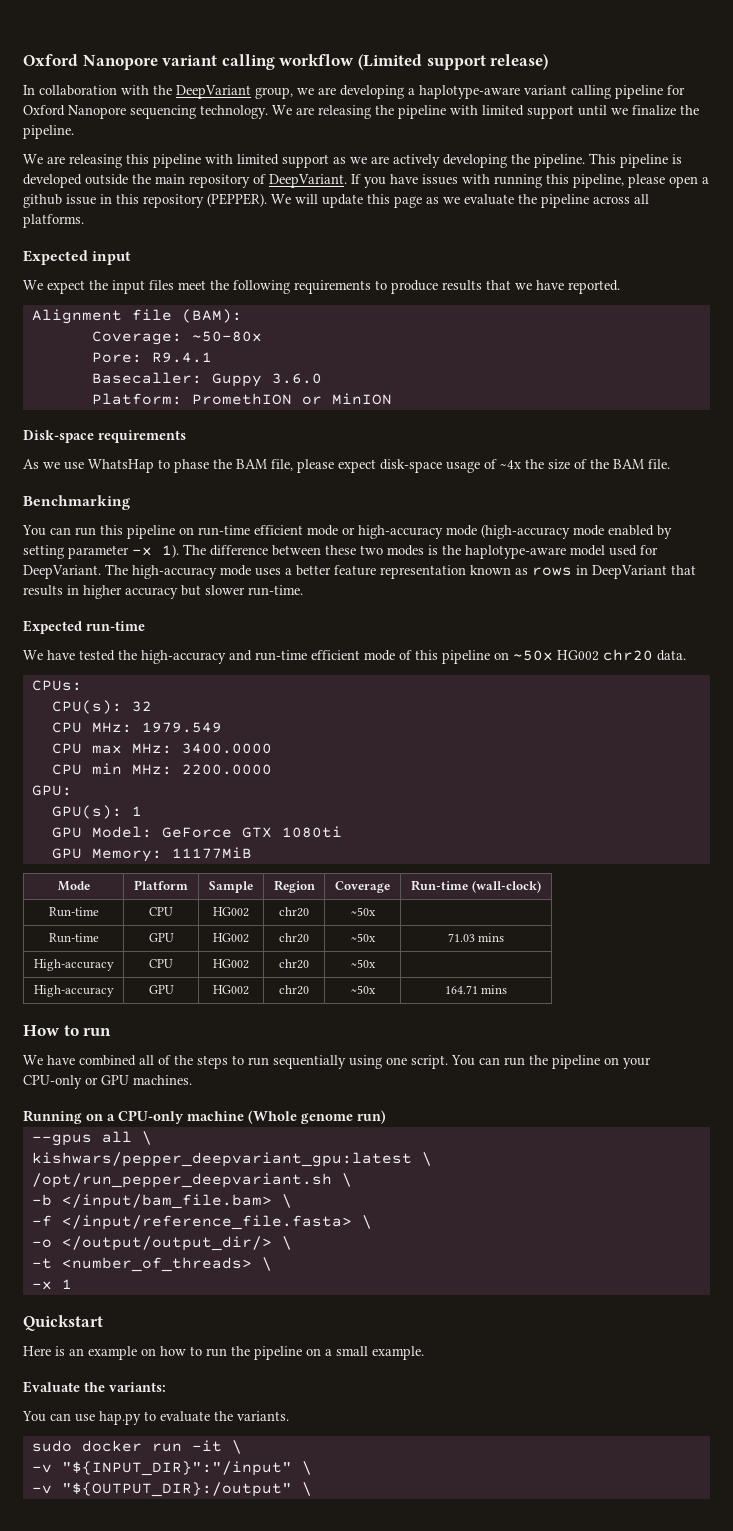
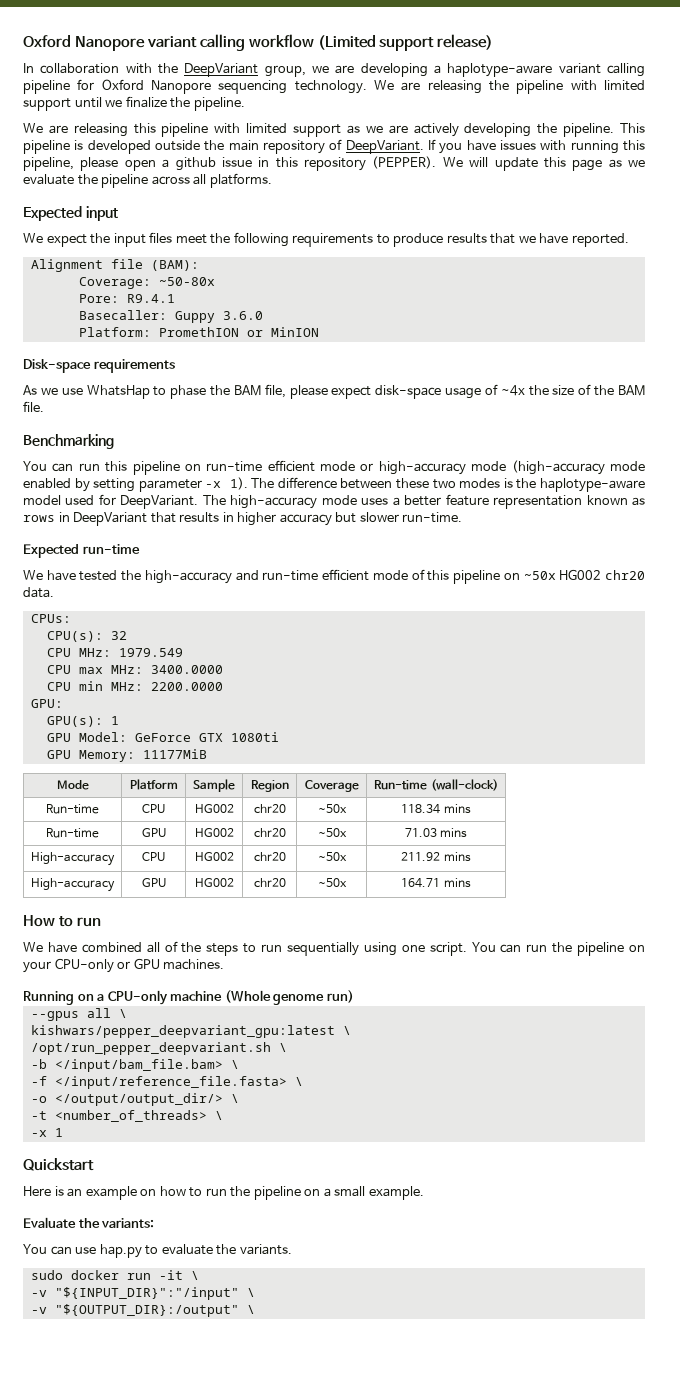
- Run-time | CPU | HG002 | chr20 | ~50x |
+ Run-time | CPU | HG002 | chr20 | ~50x | 118.34 mins
- High-accuracy | CPU | HG002 | chr20 | ~50x |
+ High-accuracy | CPU | HG002 | chr20 | ~50x | 211.92 mins

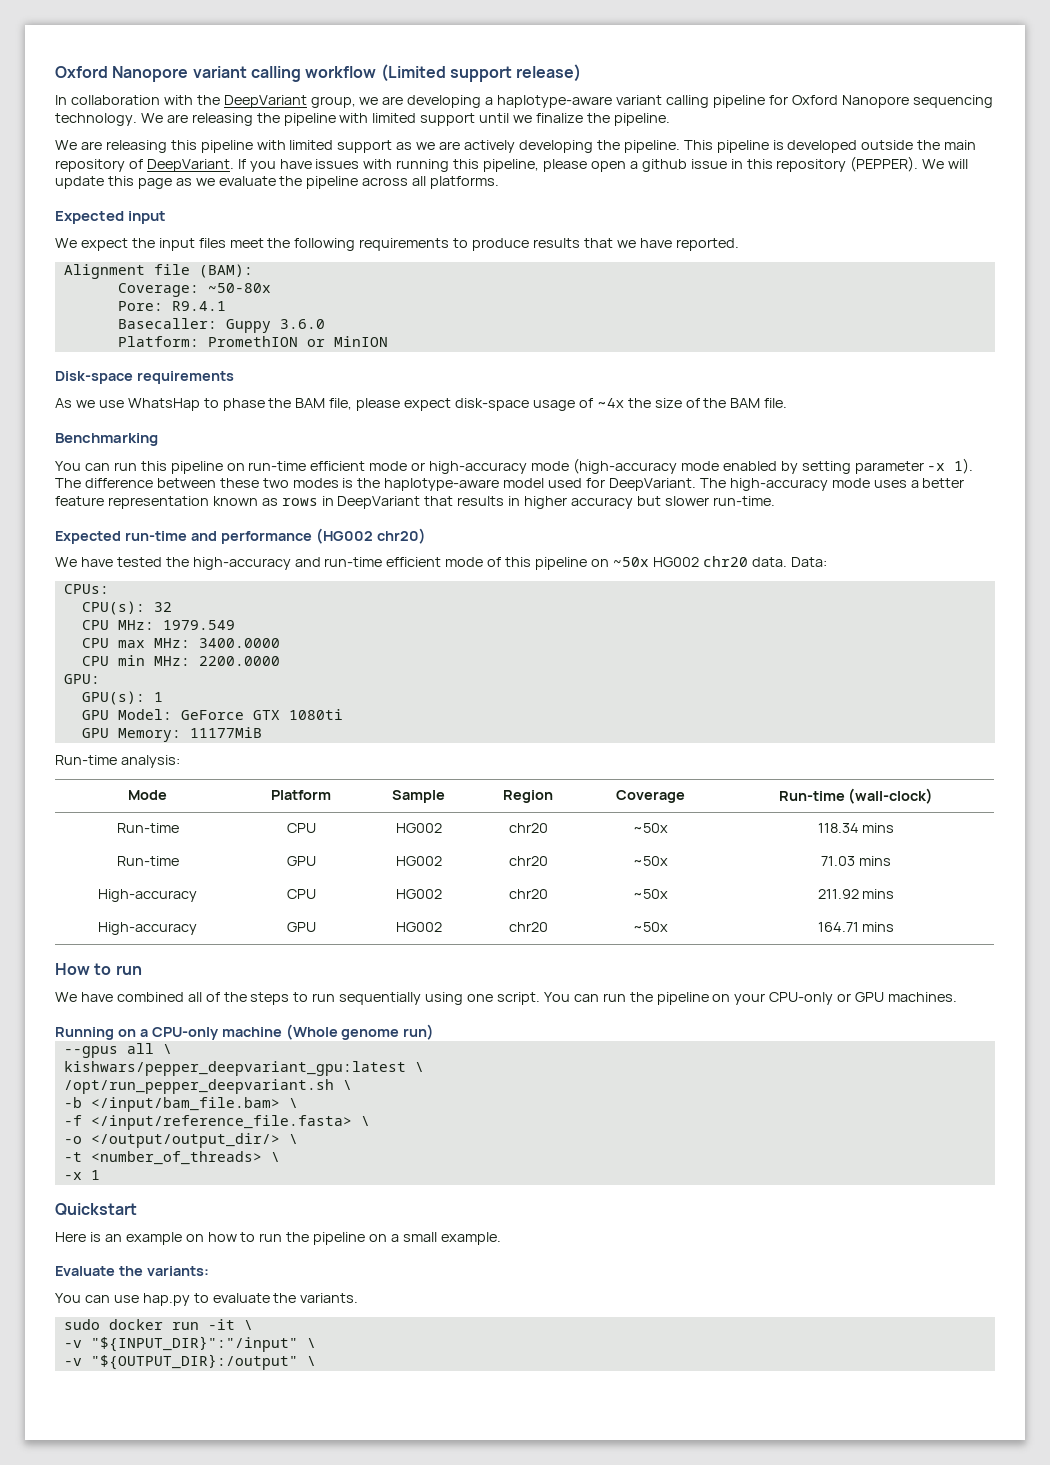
- Expected run-time
+ Expected run-time and performance (HG002 chr20)
+ Data:
+ Run-time analysis:

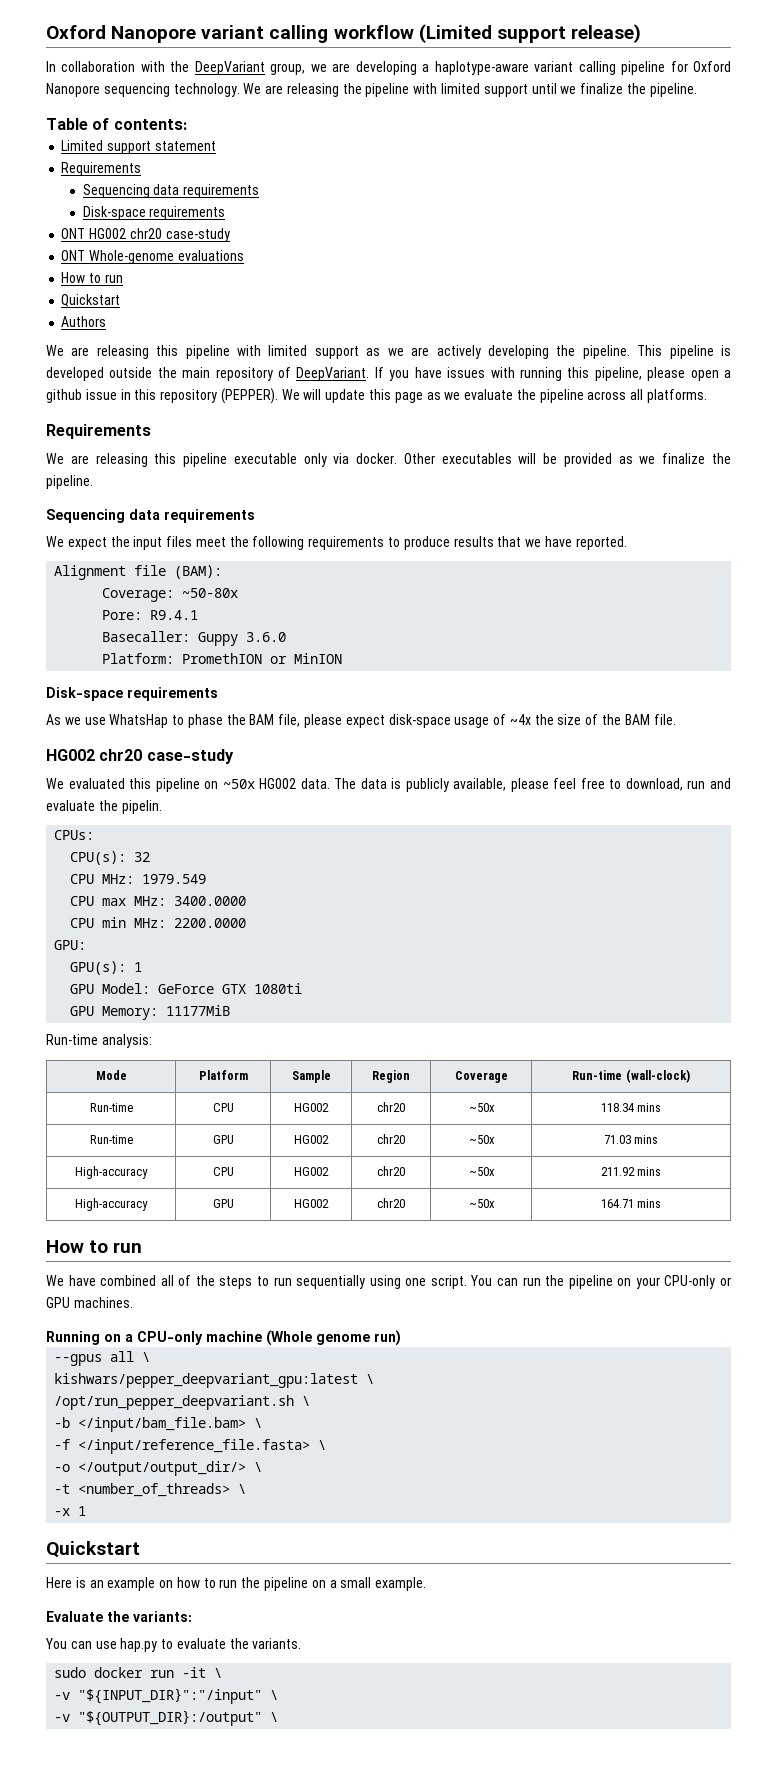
+ Table of contents:
+ Limited support statement
+ Requirements
+ Sequencing data requirements
+ Disk-space requirements
+ ONT HG002 chr20 case-study
+ ONT Whole-genome evaluations
+ How to run
+ Quickstart
+ Authors
  We will update this page as we evaluate the pipeline across all platforms.
- Expected input
+ Requirements
+ We are releasing this pipeline executable only via docker. Other executables will be provided as we finalize the pipeline.
+ Sequencing data requirements
  As we use WhatsHap to phase the BAM file, please expect disk-space usage of ~4x the size of the BAM file.
- Benchmarking
- You can run this pipeline on run-time efficient mode or high-accuracy mode (high-accuracy mode enabled by setting parameter -x 1). The difference between these two modes is the haplotype-aware model used for DeepVariant. The high-accuracy mode uses a better feature representation known as rows in DeepVariant that results in higher accuracy but slower run-time.
- Expected run-time and performance (HG002 chr20)
- We have tested the high-accuracy and run-time efficient mode of this pipeline on ~50x HG002 chr20 data. Data:
+ HG002 chr20 case-study
+ We evaluated this pipeline on ~50x HG002 data. The data is publicly available, please feel free to download, run and evaluate the pipelin.

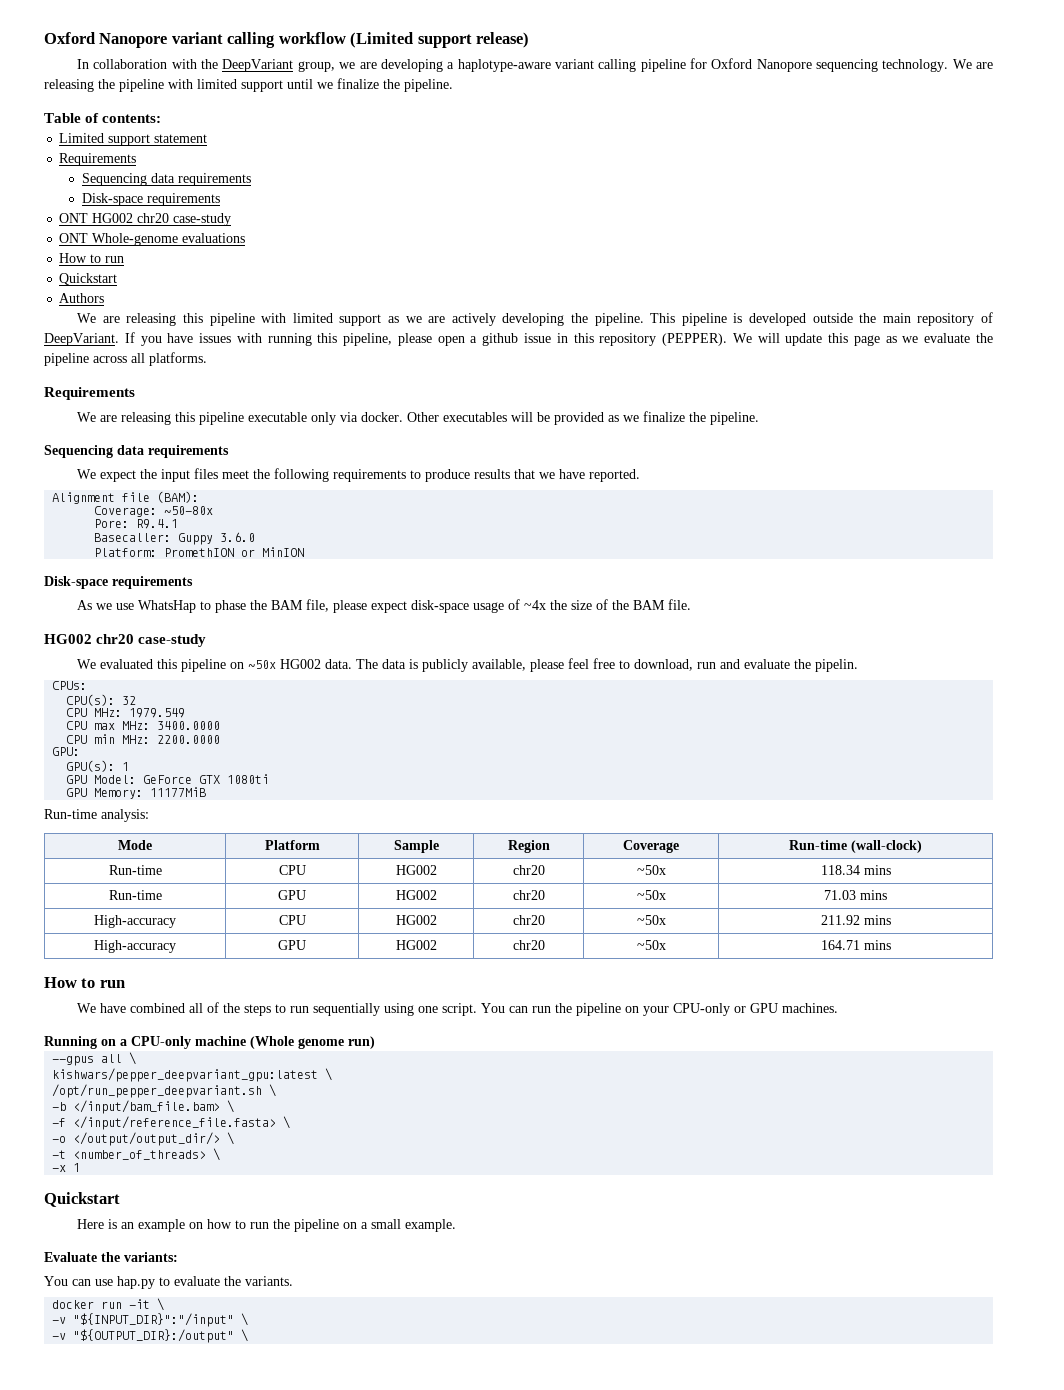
- sudo docker run -it \
+ docker run -it \

